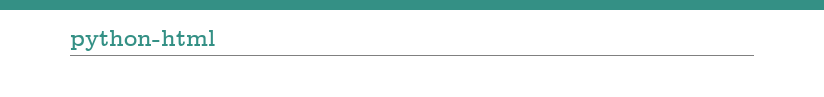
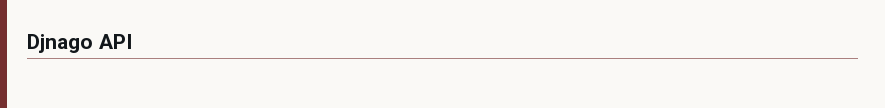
- python-html
+ Djnago API

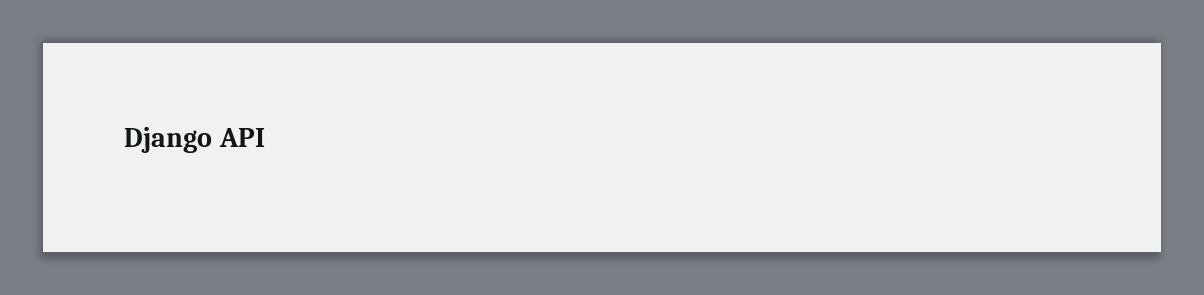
- Djnago API
+ Django API

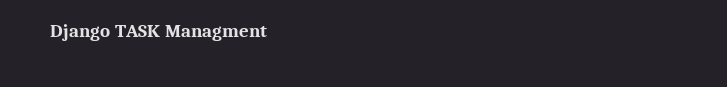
- Django API
+ Django TASK Managment

